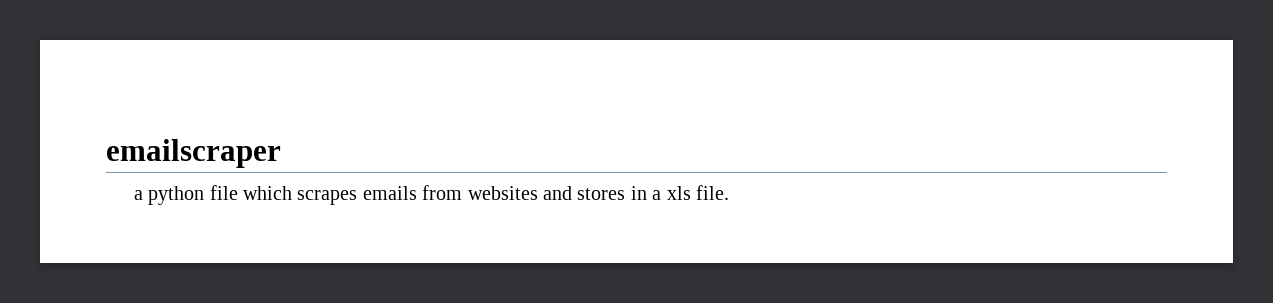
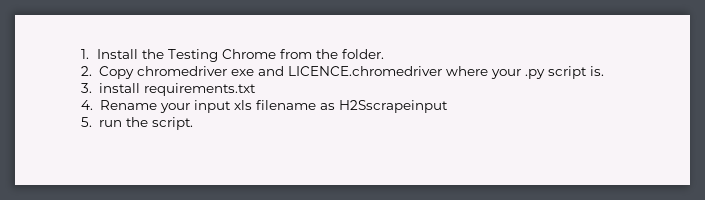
- emailscraper
- a python file which scrapes emails from websites and stores in a xls file.
+ 1. Install the Testing Chrome from the folder.
+ 2. Copy chromedriver exe and LICENCE.chromedriver where your .py script is.
+ 3. install requirements.txt
+ 4. Rename your input xls filename as H2Sscrapeinput
+ 5. run the script.

